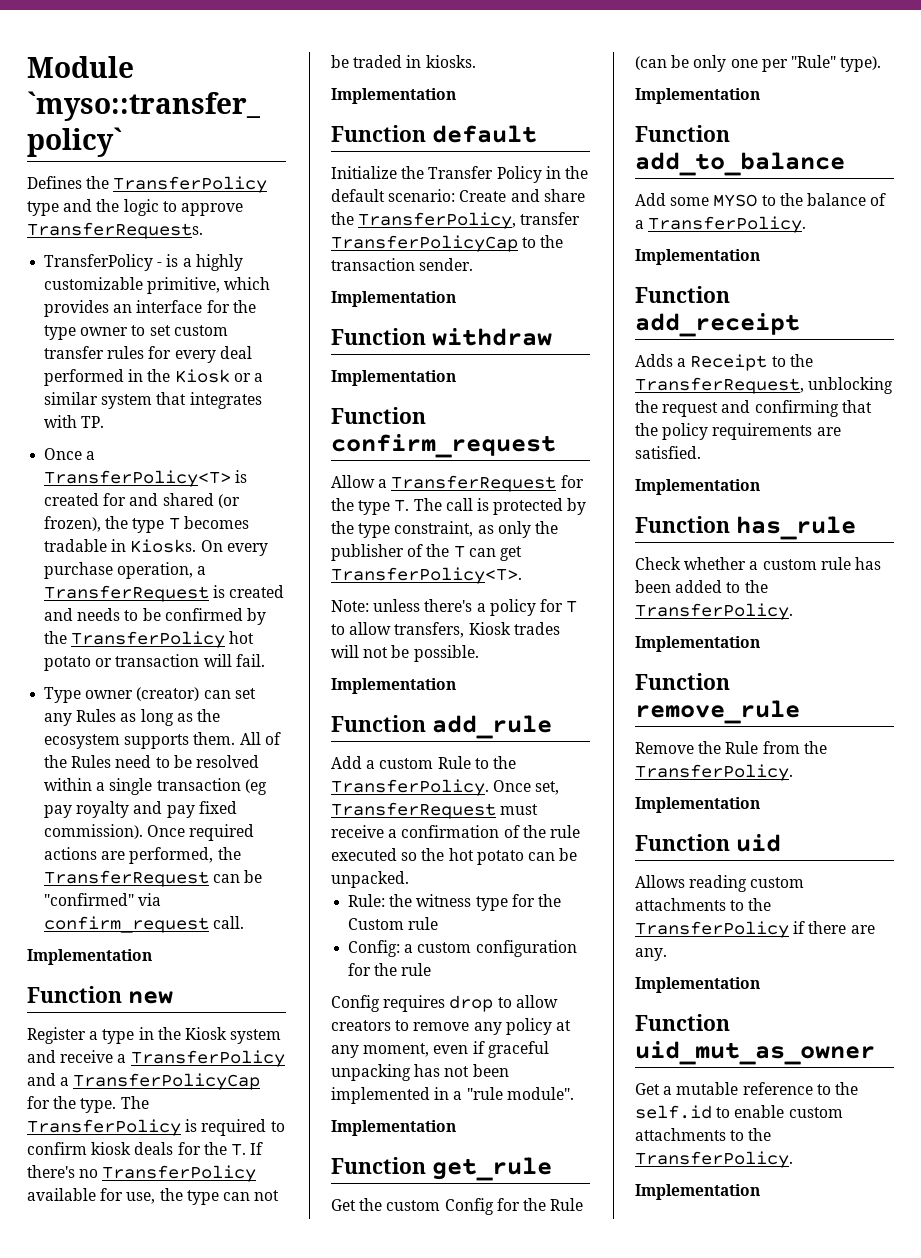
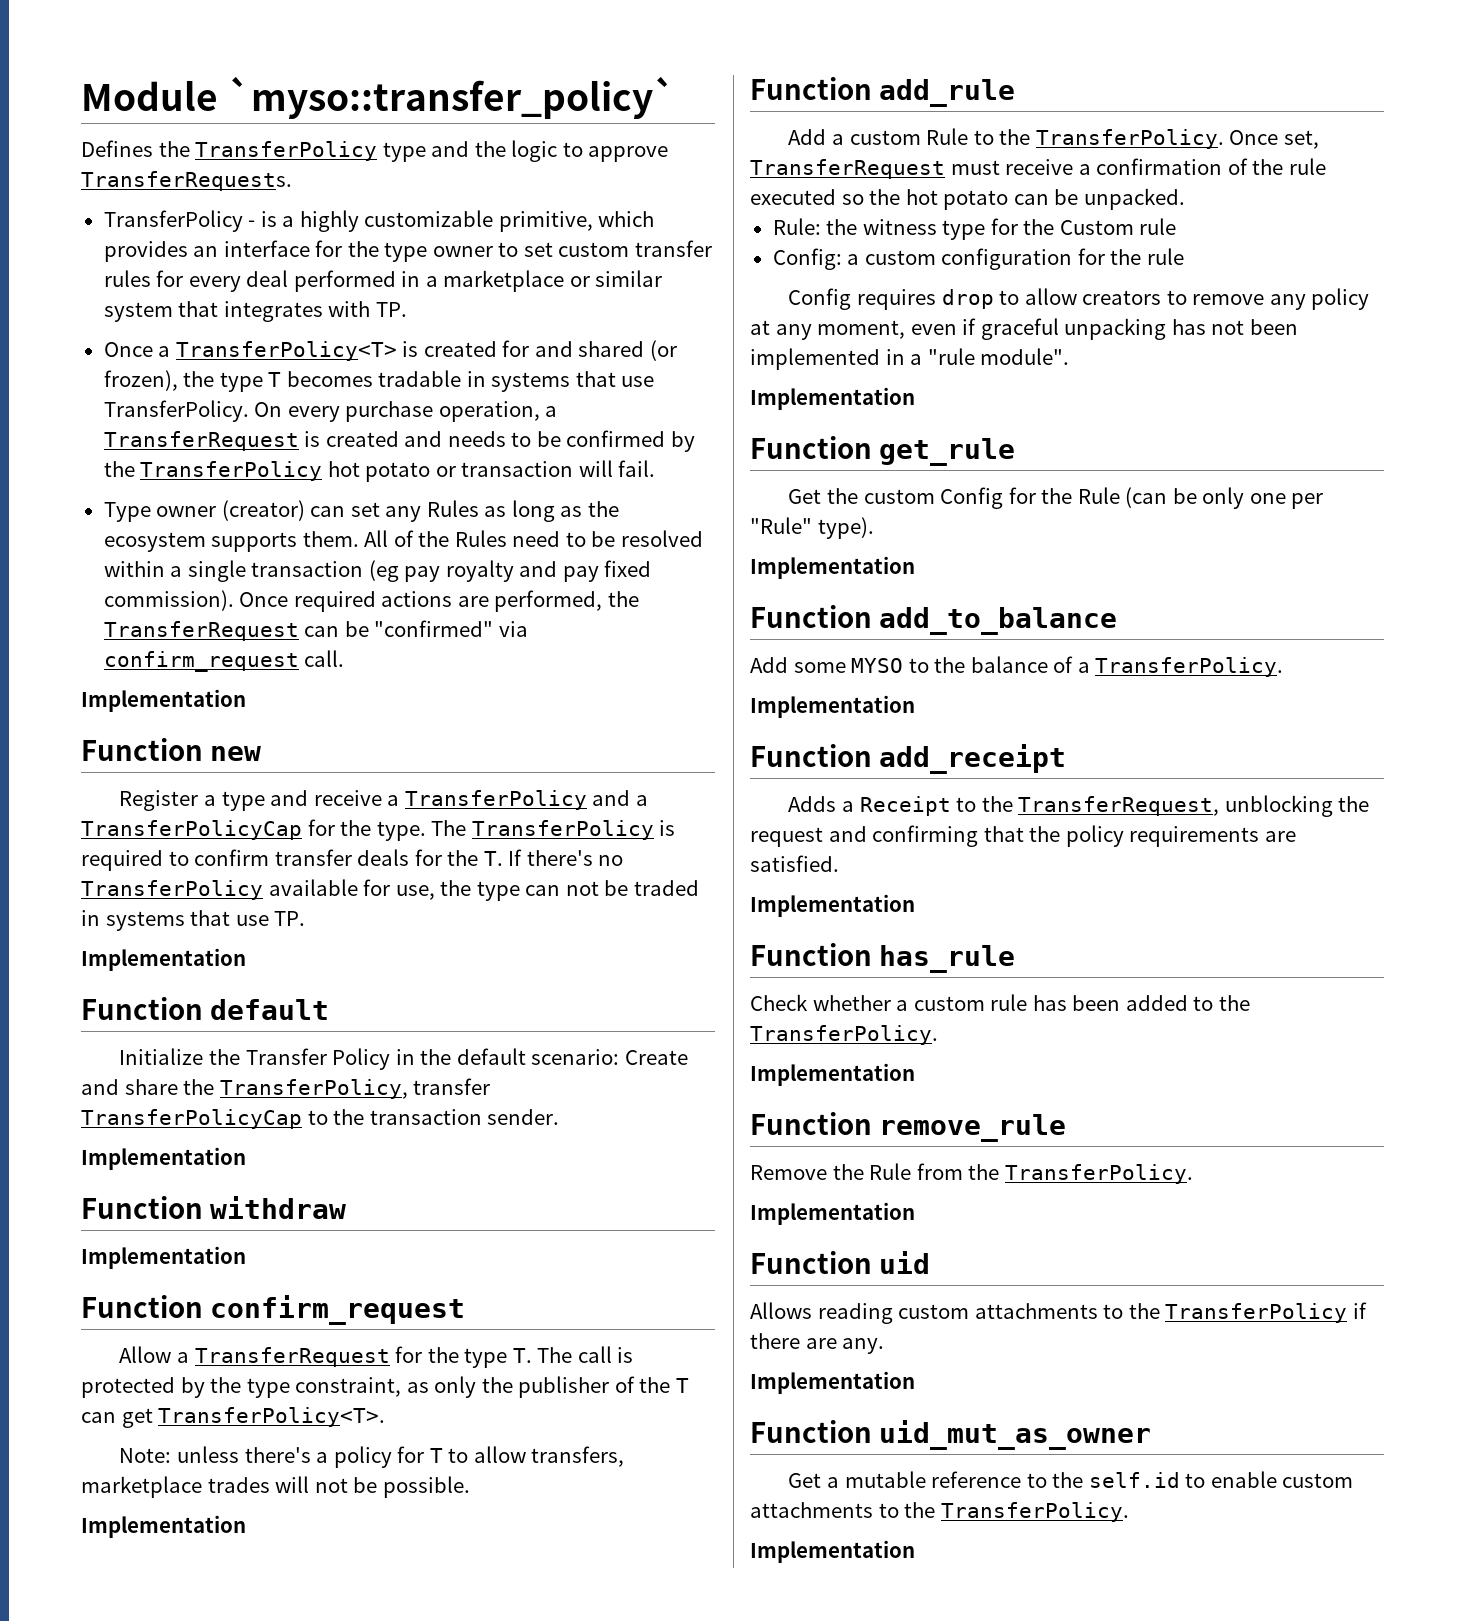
- TransferPolicy - is a highly customizable primitive, which provides an interface for the type owner to set custom transfer rules for every deal performed in the Kiosk or a similar system that integrates with TP.
+ TransferPolicy - is a highly customizable primitive, which provides an interface for the type owner to set custom transfer rules for every deal performed in a marketplace or similar system that integrates with TP.
- Once a TransferPolicy<T> is created for and shared (or frozen), the type T becomes tradable in Kiosks.
+ Once a TransferPolicy<T> is created for and shared (or frozen), the type T becomes tradable in systems that use TransferPolicy.
- Register a type in the Kiosk system and receive a TransferPolicy and a TransferPolicyCap for the type.
+ Register a type and receive a TransferPolicy and a TransferPolicyCap for the type.
- The TransferPolicy is required to confirm kiosk deals for the T. If there's no TransferPolicy available for use, the type can not be traded in kiosks.
+ The TransferPolicy is required to confirm transfer deals for the T. If there's no TransferPolicy available for use, the type can not be traded in systems that use TP.
- Note: unless there's a policy for T to allow transfers, Kiosk trades will not be possible.
+ Note: unless there's a policy for T to allow transfers, marketplace trades will not be possible.

